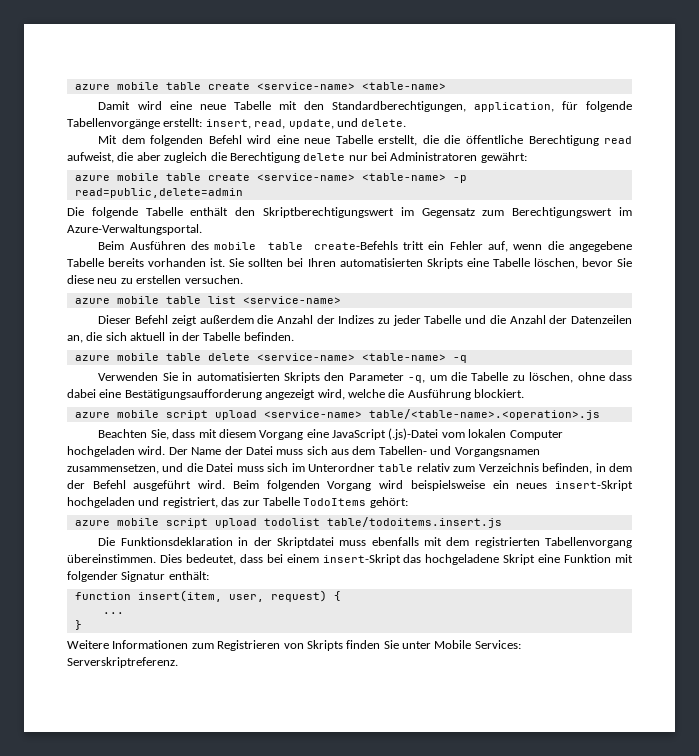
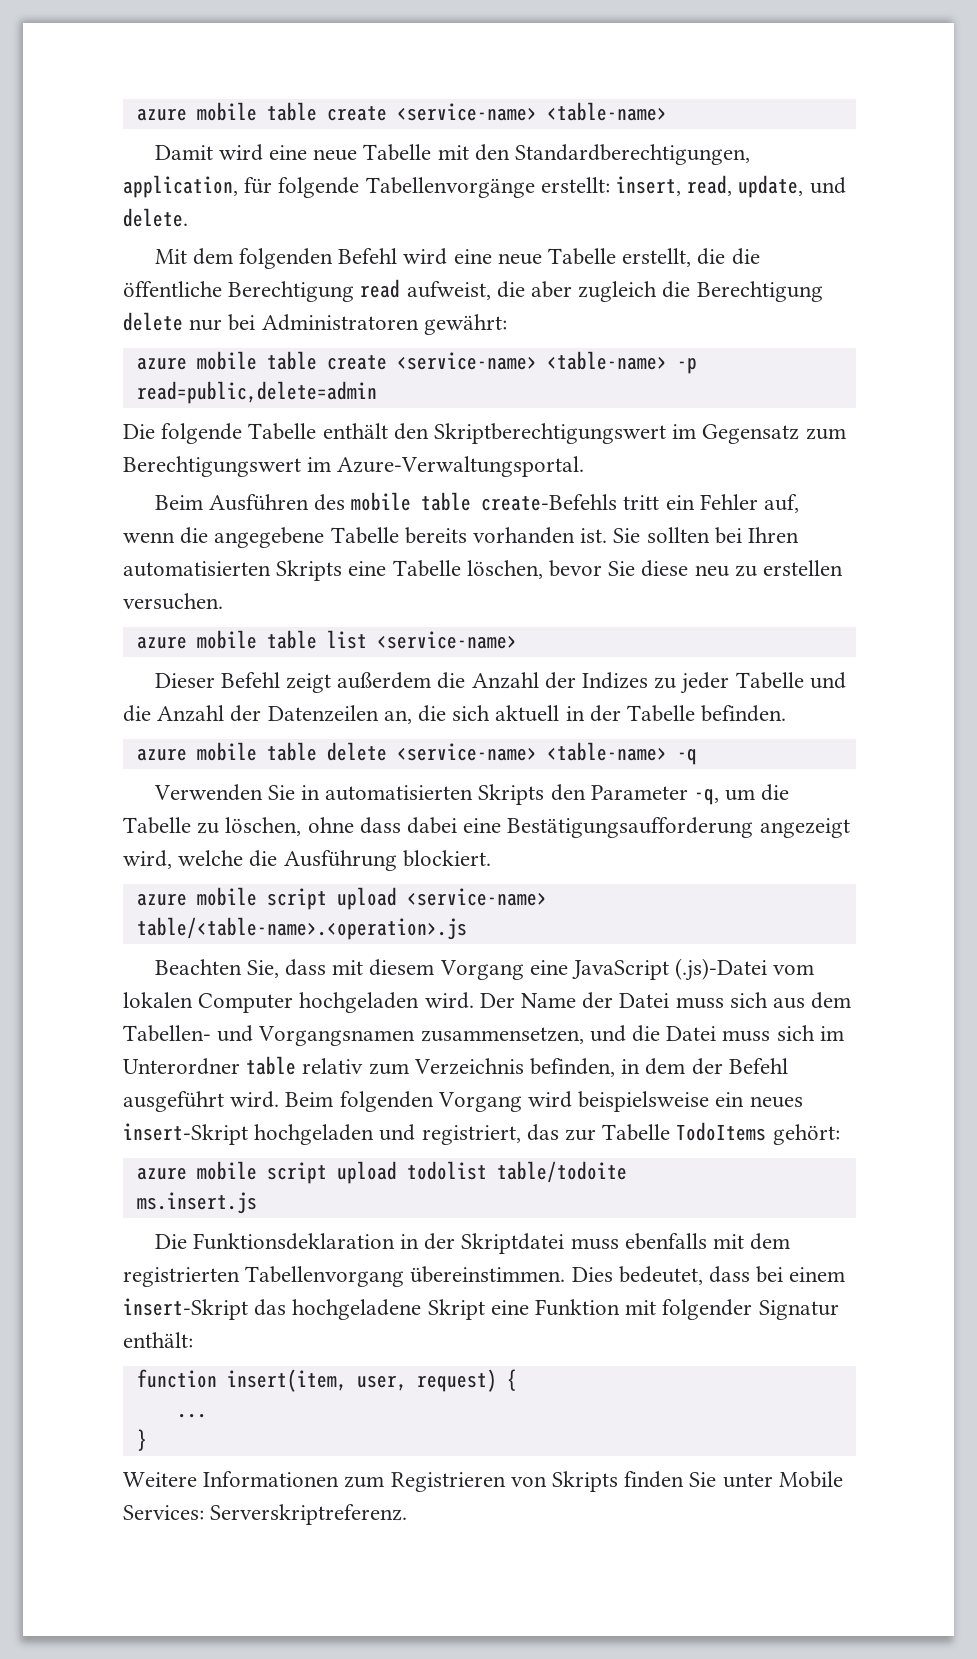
- azure mobile script upload todolist table/todoitems.insert.js
+ azure mobile script upload todolist table/todoite
+ ms.insert.js

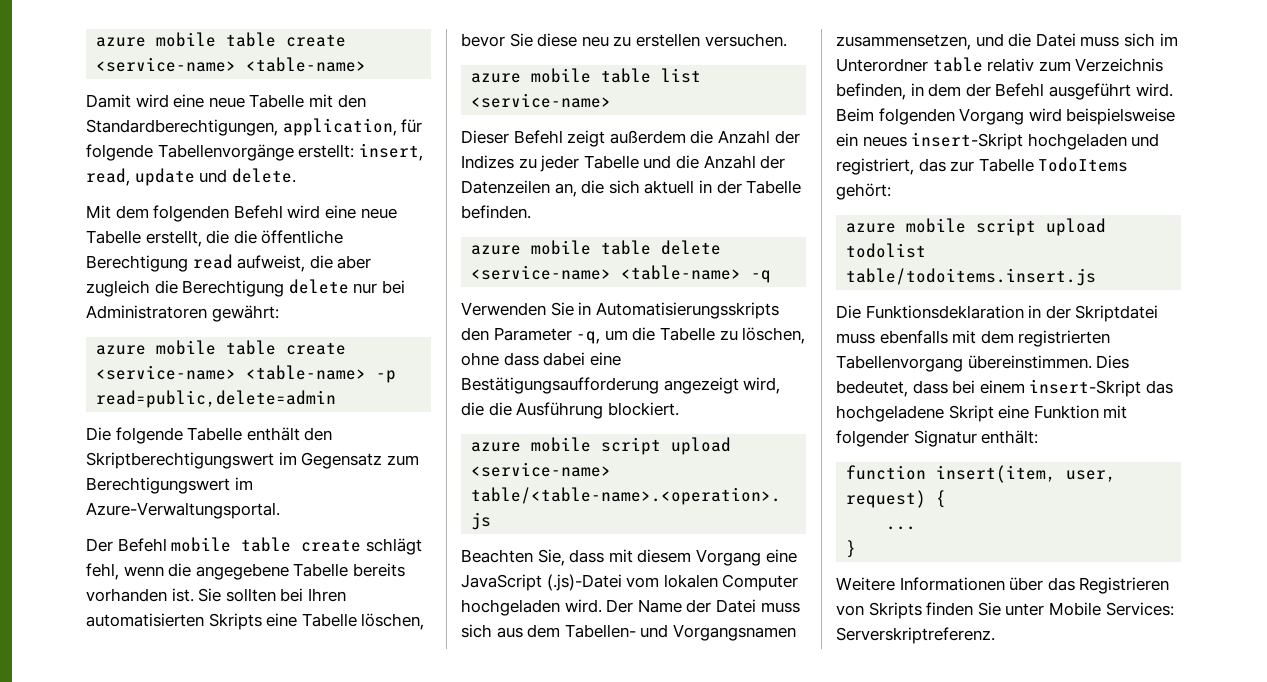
- Damit wird eine neue Tabelle mit den Standardberechtigungen, application, für folgende Tabellenvorgänge erstellt: insert, read, update, und delete.
+ Damit wird eine neue Tabelle mit den Standardberechtigungen, application, für folgende Tabellenvorgänge erstellt: insert, read, update und delete.
- Beim Ausführen des mobile table create-Befehls tritt ein Fehler auf, wenn die angegebene Tabelle bereits vorhanden ist.
+ Der Befehl mobile table create schlägt fehl, wenn die angegebene Tabelle bereits vorhanden ist.
- Verwenden Sie in automatisierten Skripts den Parameter -q, um die Tabelle zu löschen, ohne dass dabei eine Bestätigungsaufforderung angezeigt wird, welche die Ausführung blockiert.
+ Verwenden Sie in Automatisierungsskripts den Parameter -q, um die Tabelle zu löschen, ohne dass dabei eine Bestätigungsaufforderung angezeigt wird, die die Ausführung blockiert.
- azure mobile script upload todolist table/todoite
- ms.insert.js
+ azure mobile script upload todolist table/todoitems.insert.js
- Weitere Informationen zum Registrieren von Skripts finden Sie unter Mobile Services: Serverskriptreferenz.
+ Weitere Informationen über das Registrieren von Skripts finden Sie unter Mobile Services: Serverskriptreferenz.

